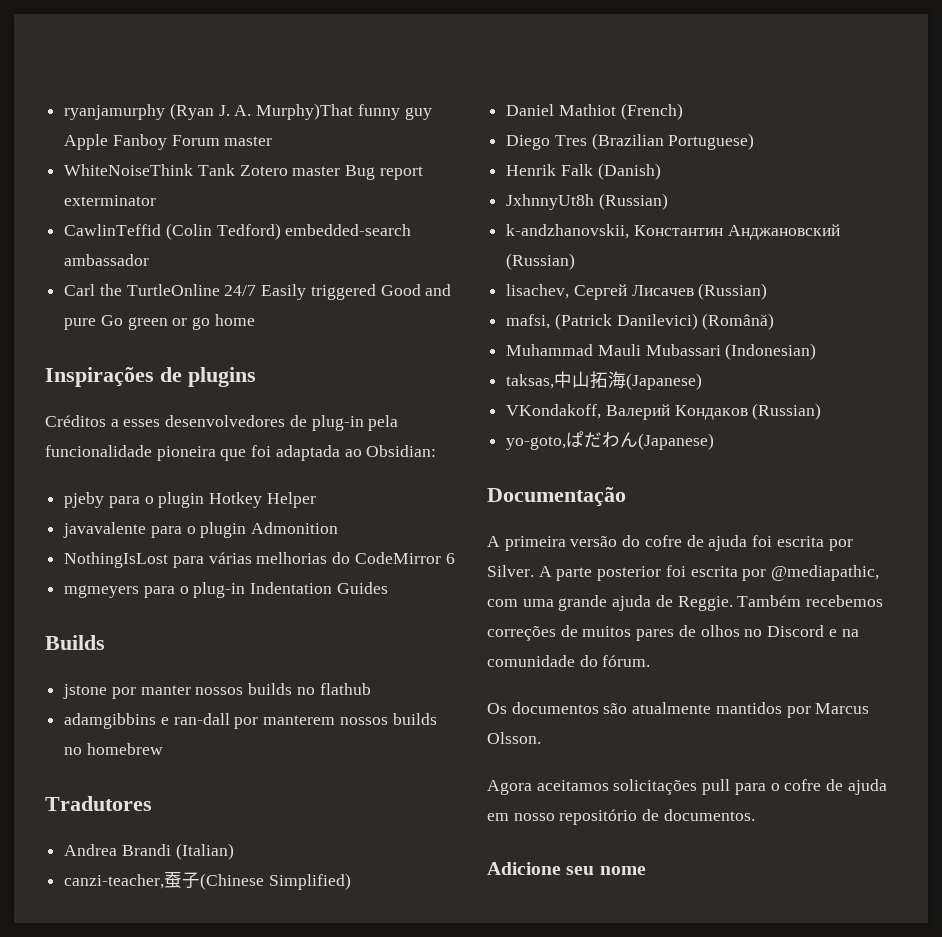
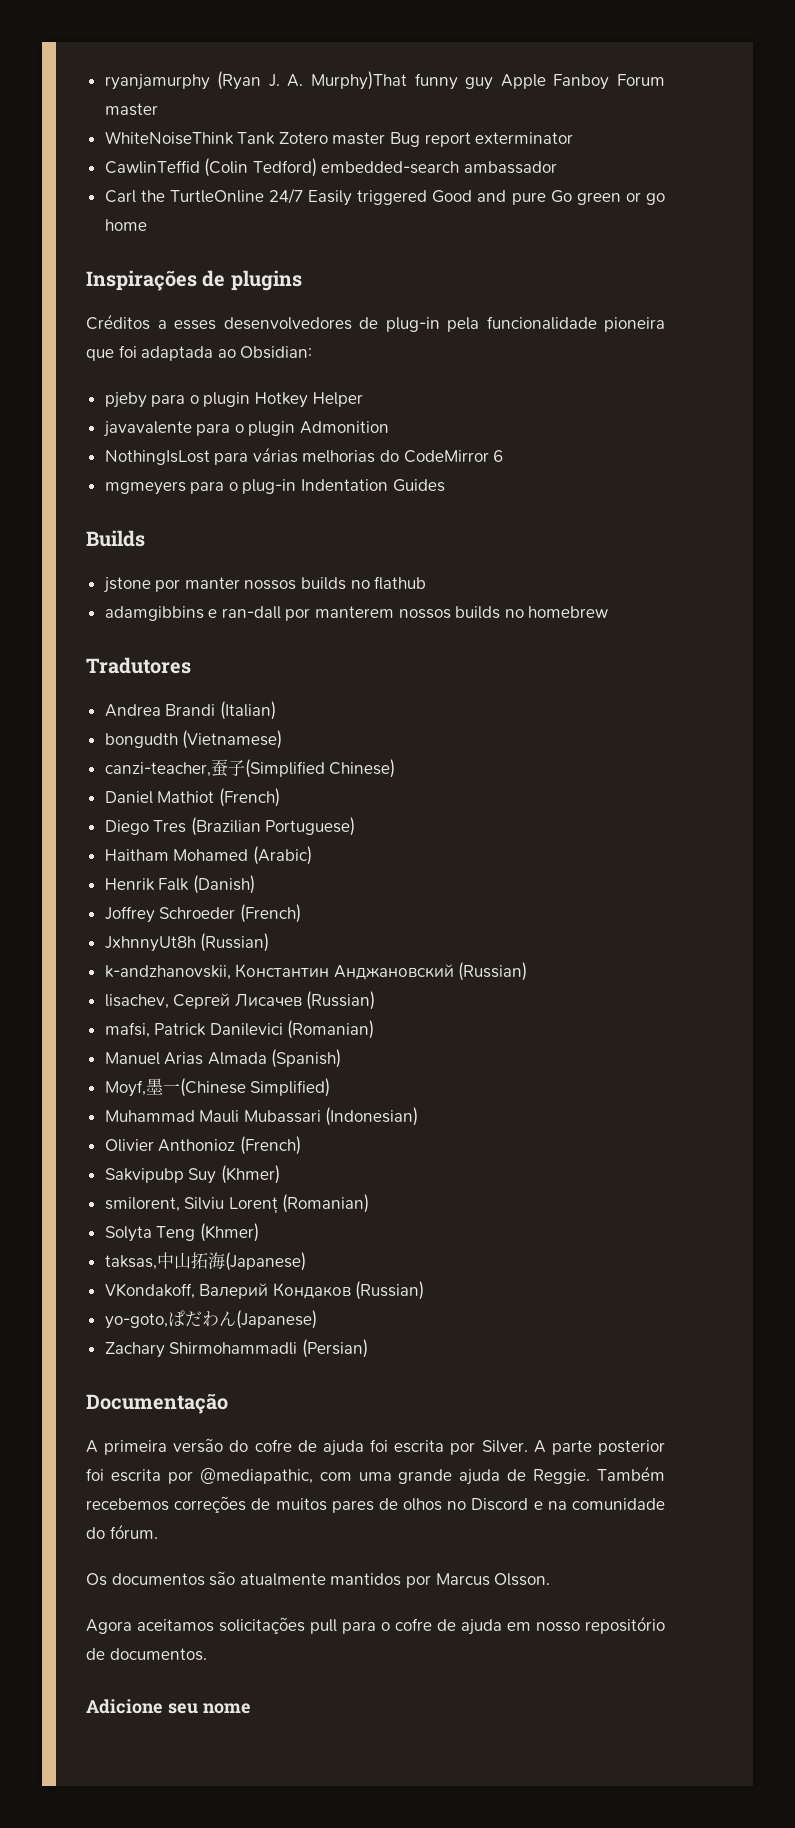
+ bongudth (Vietnamese)
- canzi-teacher,蚕子(Chinese Simplified)
+ canzi-teacher,蚕子(Simplified Chinese)
+ Haitham Mohamed (Arabic)
+ Joffrey Schroeder (French)
- mafsi, (Patrick Danilevici) (Română)
+ mafsi, Patrick Danilevici (Romanian)
+ Manuel Arias Almada (Spanish)
+ Moyf,墨一(Chinese Simplified)
  Muhammad Mauli Mubassari (Indonesian)
+ Olivier Anthonioz (French)
+ Sakvipubp Suy (Khmer)
+ smilorent, Silviu Lorenț (Romanian)
+ Solyta Teng (Khmer)
+ Zachary Shirmohammadli (Persian)

